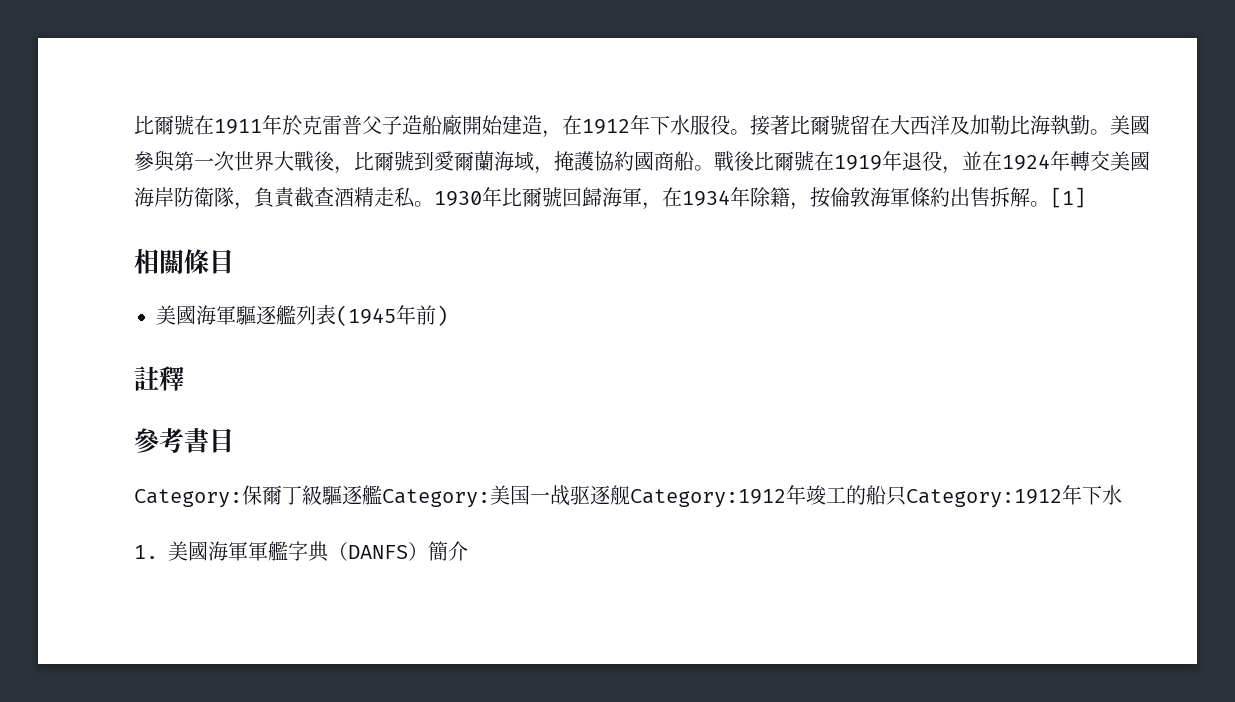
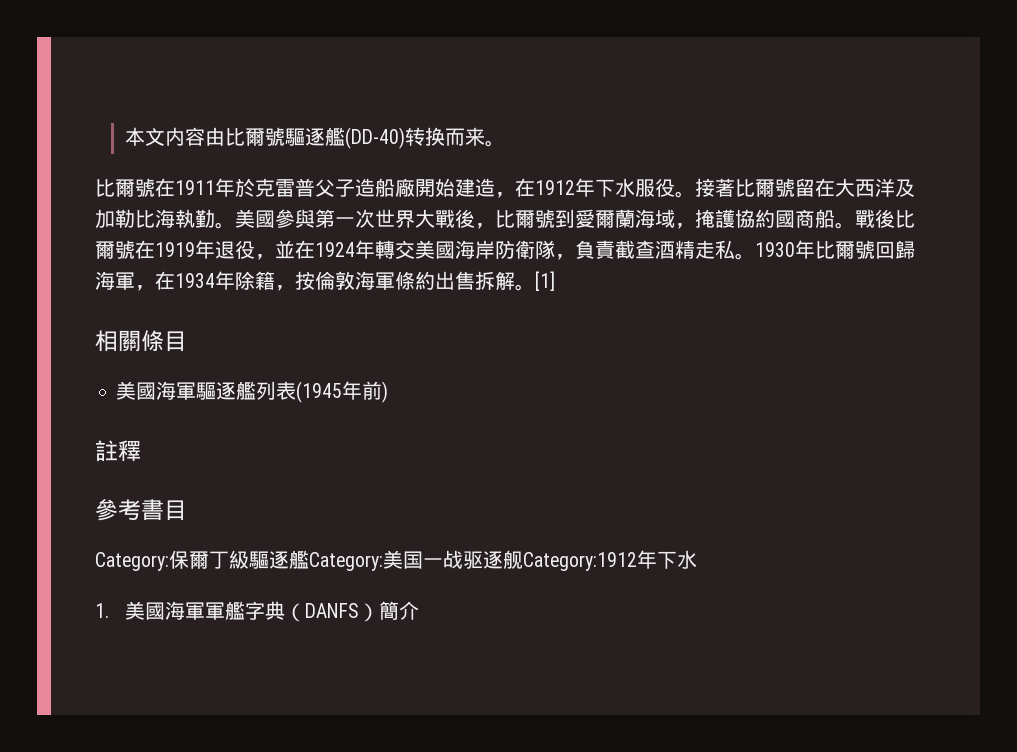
+ 本文内容由比爾號驅逐艦(DD-40)转换而来。
- Category:保爾丁級驅逐艦Category:美国一战驱逐舰Category:1912年竣工的船只Category:1912年下水
+ Category:保爾丁級驅逐艦Category:美国一战驱逐舰Category:1912年下水

